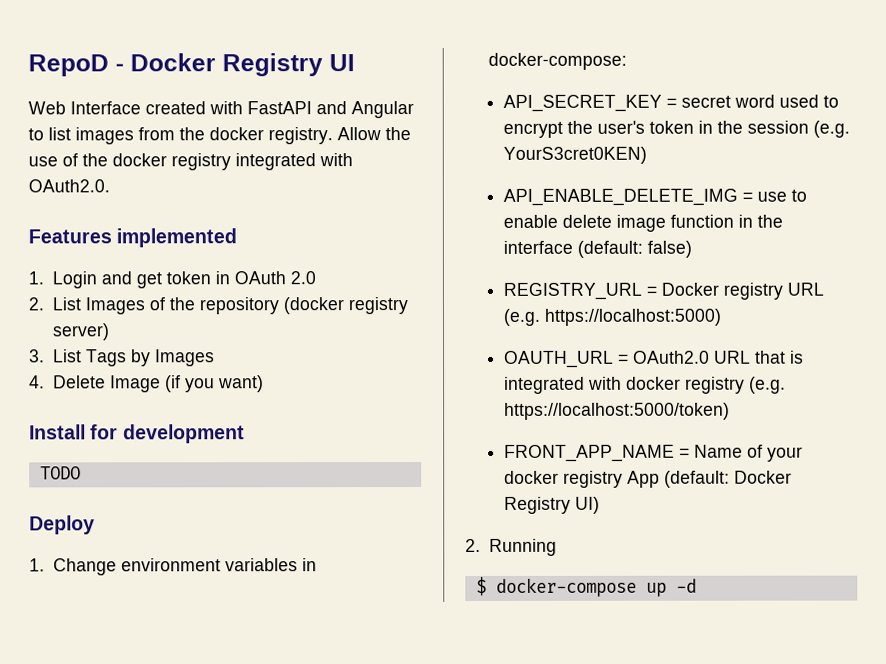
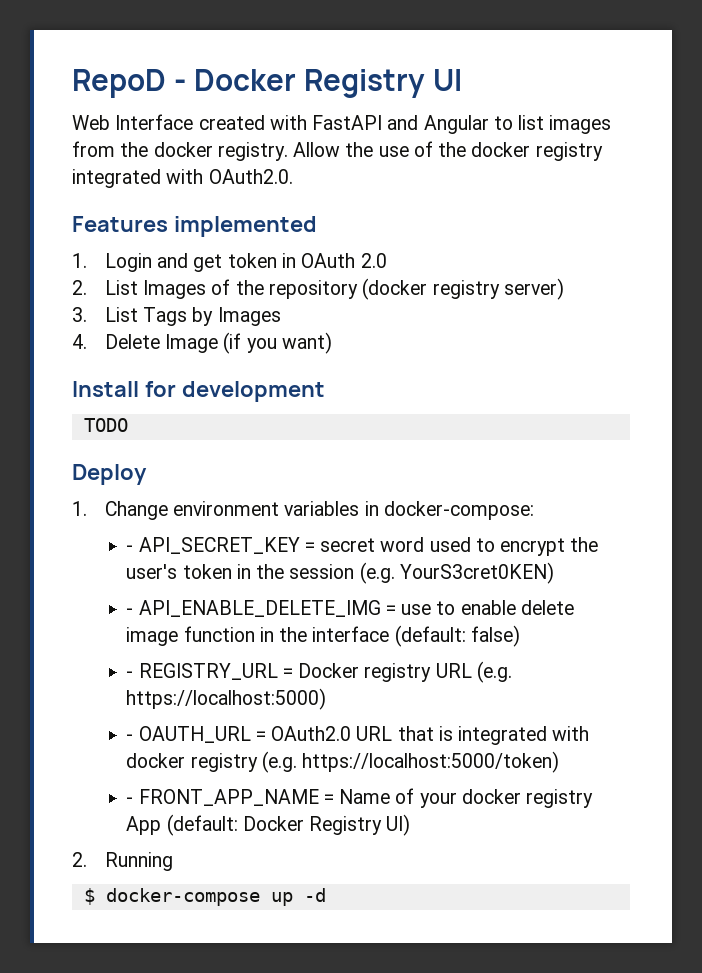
- API_SECRET_KEY = secret word used to encrypt the user's token in the session (e.g. YourS3cret0KEN)
+ - API_SECRET_KEY = secret word used to encrypt the user's token in the session (e.g. YourS3cret0KEN)
- API_ENABLE_DELETE_IMG = use to enable delete image function in the interface (default: false)
+ - API_ENABLE_DELETE_IMG = use to enable delete image function in the interface (default: false)
- REGISTRY_URL = Docker registry URL (e.g. https://localhost:5000)
+ - REGISTRY_URL = Docker registry URL (e.g. https://localhost:5000)
- OAUTH_URL = OAuth2.0 URL that is integrated with docker registry (e.g. https://localhost:5000/token)
+ - OAUTH_URL = OAuth2.0 URL that is integrated with docker registry (e.g. https://localhost:5000/token)
- FRONT_APP_NAME = Name of your docker registry App (default: Docker Registry UI)
+ - FRONT_APP_NAME = Name of your docker registry App (default: Docker Registry UI)

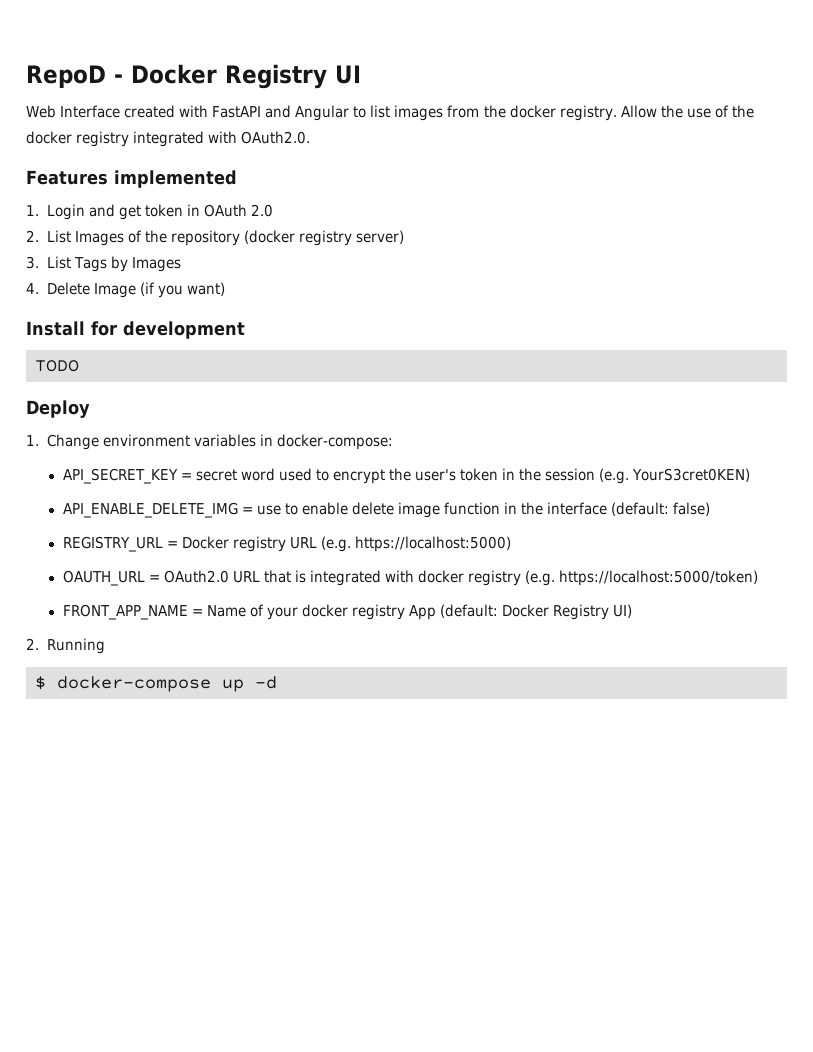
- - API_SECRET_KEY = secret word used to encrypt the user's token in the session (e.g. YourS3cret0KEN)
+ API_SECRET_KEY = secret word used to encrypt the user's token in the session (e.g. YourS3cret0KEN)
- - API_ENABLE_DELETE_IMG = use to enable delete image function in the interface (default: false)
+ API_ENABLE_DELETE_IMG = use to enable delete image function in the interface (default: false)
- - REGISTRY_URL = Docker registry URL (e.g. https://localhost:5000)
+ REGISTRY_URL = Docker registry URL (e.g. https://localhost:5000)
- - OAUTH_URL = OAuth2.0 URL that is integrated with docker registry (e.g. https://localhost:5000/token)
+ OAUTH_URL = OAuth2.0 URL that is integrated with docker registry (e.g. https://localhost:5000/token)
- - FRONT_APP_NAME = Name of your docker registry App (default: Docker Registry UI)
+ FRONT_APP_NAME = Name of your docker registry App (default: Docker Registry UI)

